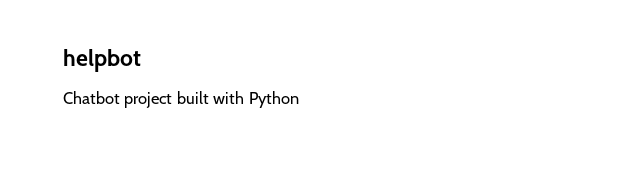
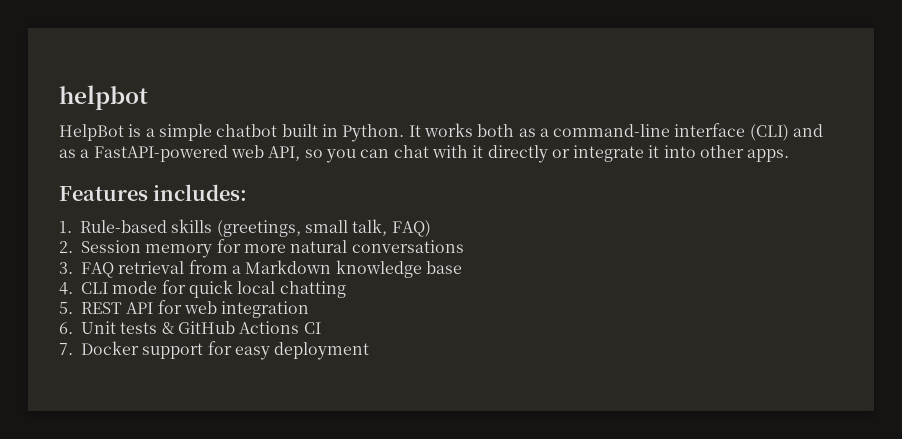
- Chatbot project built with Python
+ HelpBot is a simple chatbot built in Python. It works both as a command-line interface (CLI) and as a FastAPI-powered web API, so you can chat with it directly or integrate it into other apps.
+ Features includes:
+ 1. Rule-based skills (greetings, small talk, FAQ)
+ 2. Session memory for more natural conversations
+ 3. FAQ retrieval from a Markdown knowledge base
+ 4. CLI mode for quick local chatting
+ 5. REST API for web integration
+ 6. Unit tests & GitHub Actions CI
+ 7. Docker support for easy deployment

